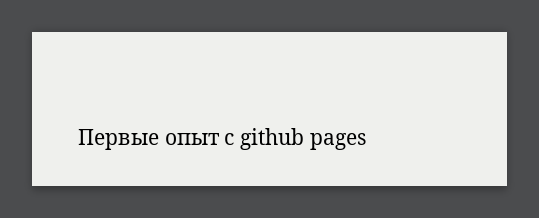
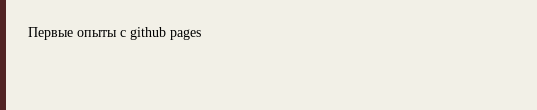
- Первые опыт с github pages
+ Первые опыты с github pages

